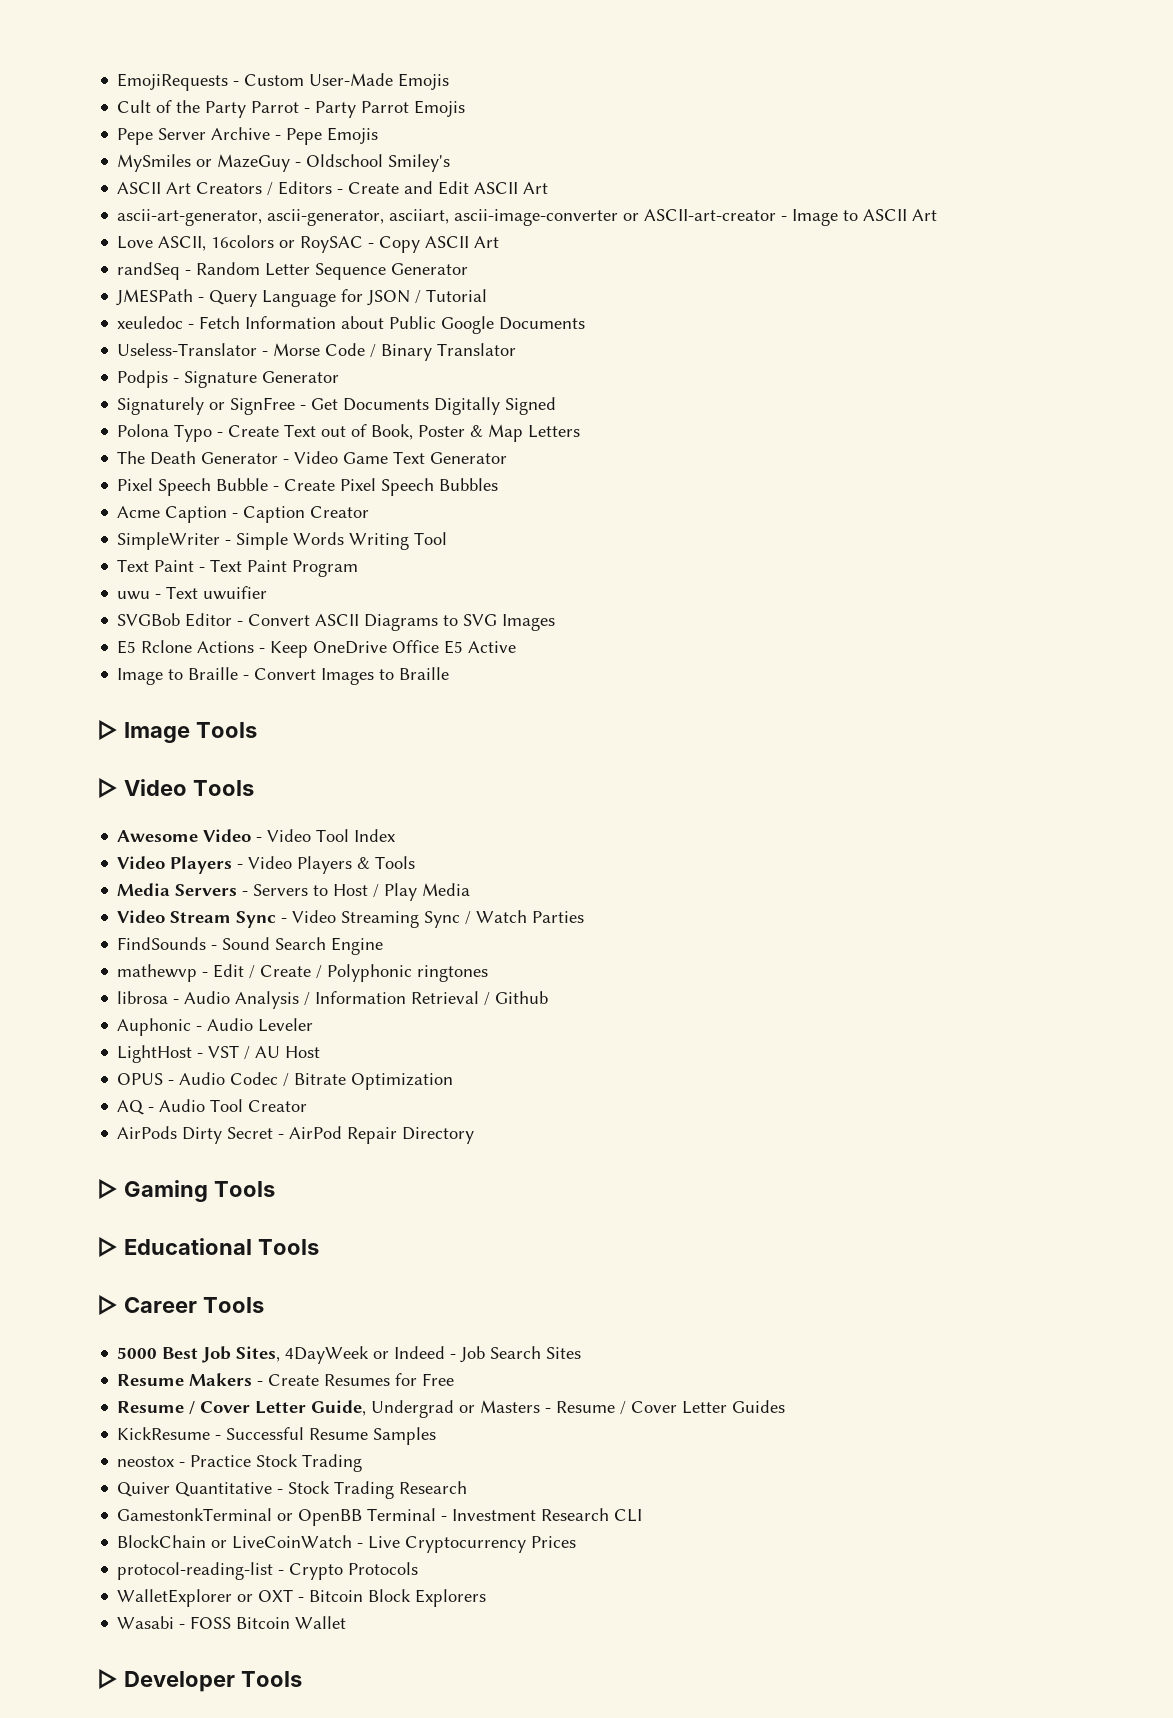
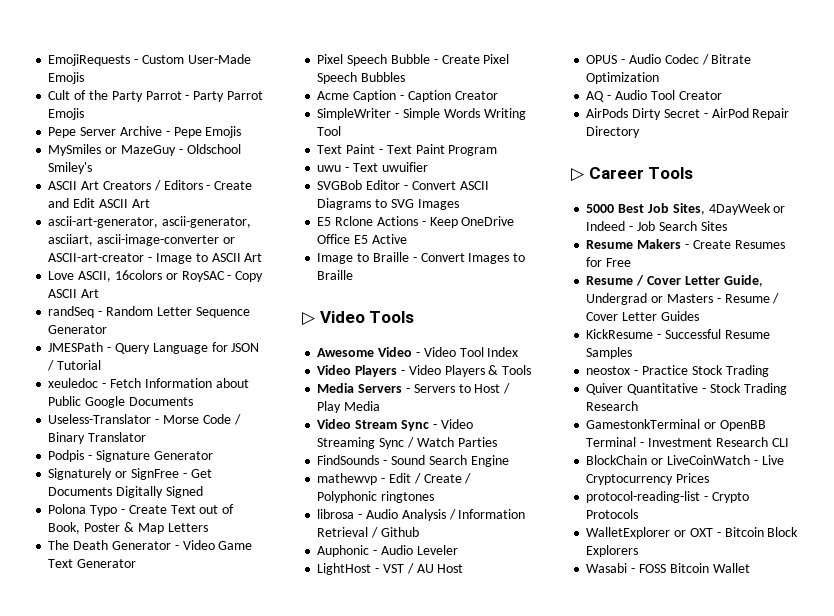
- ▷ Image Tools
- ▷ Gaming Tools
- ▷ Educational Tools
- ▷ Developer Tools

